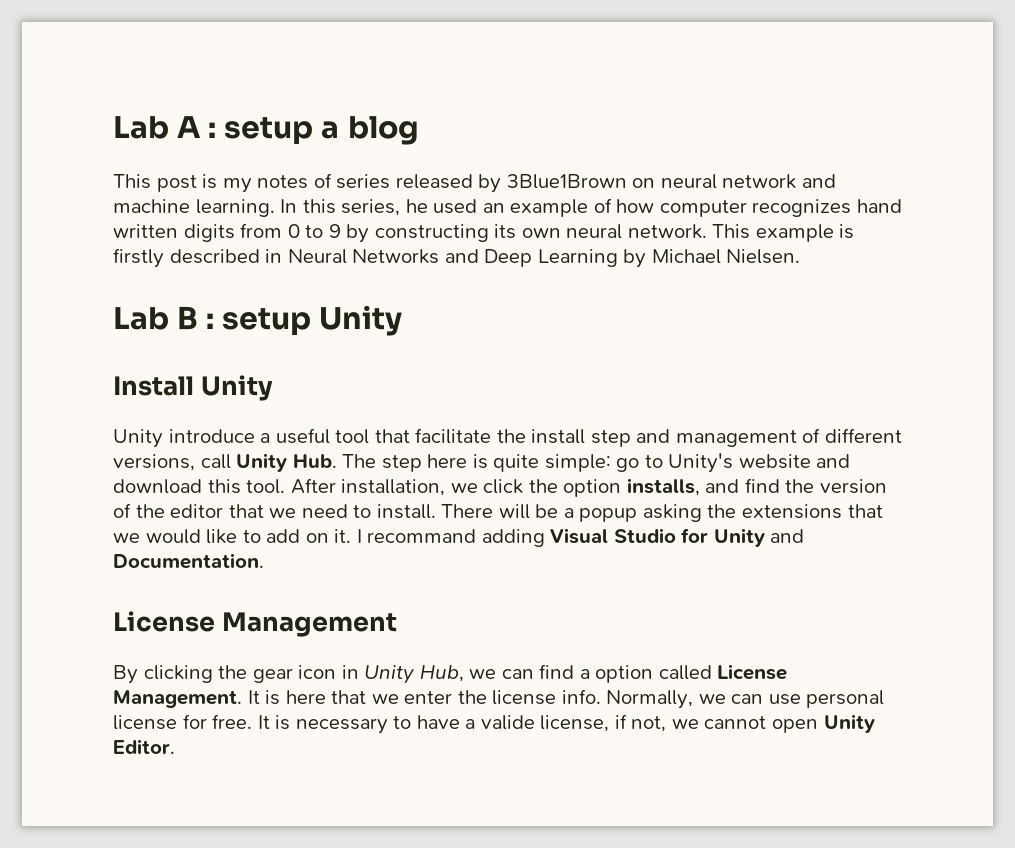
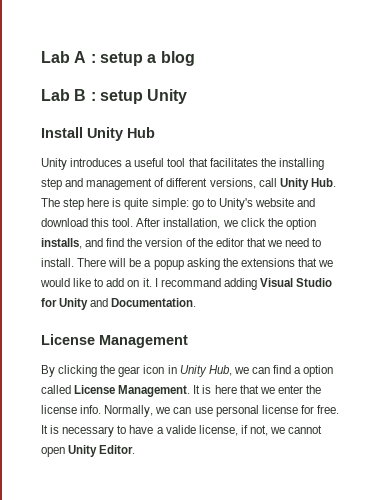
- This post is my notes of series released by 3Blue1Brown on neural network and machine learning. In this series, he used an example of how computer recognizes hand written digits from 0 to 9 by constructing its own neural network. This example is firstly described in Neural Networks and Deep Learning by Michael Nielsen.
- Install Unity
- Unity introduce a useful tool that facilitate the install step and management of different versions, call Unity Hub. The step here is quite simple: go to Unity's website and download this tool.
+ Install Unity Hub
+ Unity introduces a useful tool that facilitates the installing step and management of different versions, call Unity Hub. The step here is quite simple: go to Unity's website and download this tool.

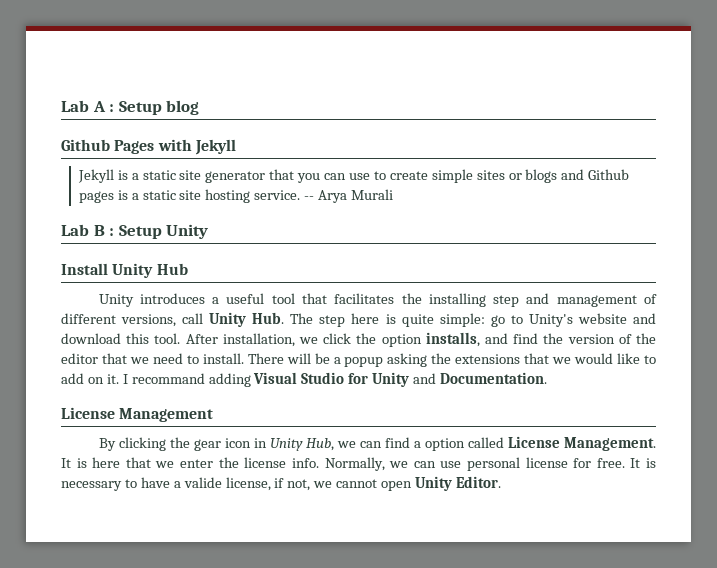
- Lab A : setup a blog
+ Lab A : Setup blog
+ Github Pages with Jekyll
+ Jekyll is a static site generator that you can use to create simple sites or blogs and Github pages is a static site hosting service. -- Arya Murali
- Lab B : setup Unity
+ Lab B : Setup Unity

